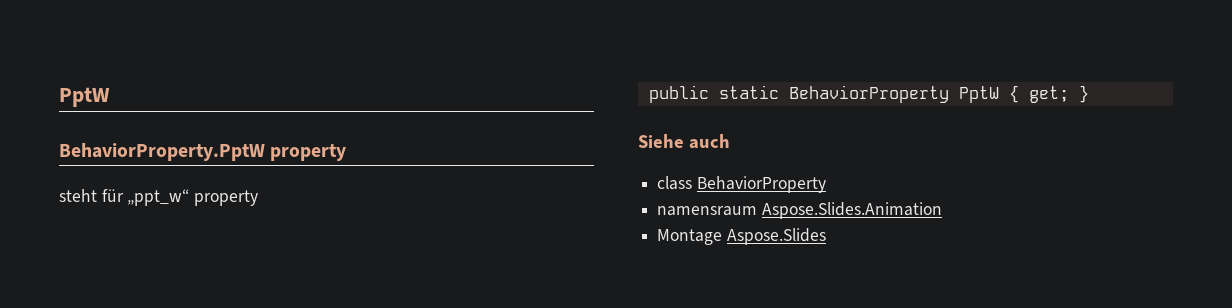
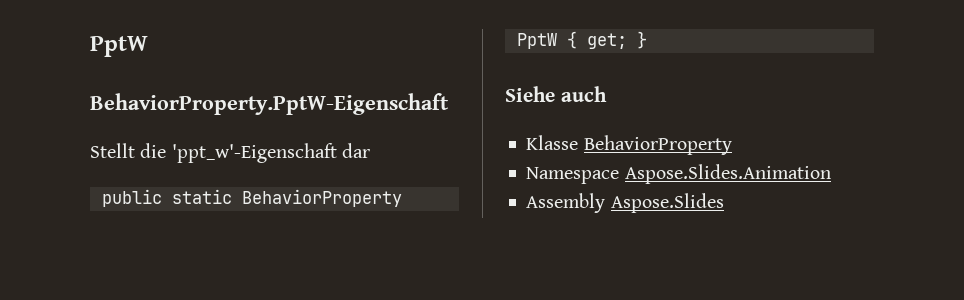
- BehaviorProperty.PptW property
- steht für „ppt_w“ property
+ BehaviorProperty.PptW-Eigenschaft
+ Stellt die 'ppt_w'-Eigenschaft dar
- class BehaviorProperty
+ Klasse BehaviorProperty
- namensraum Aspose.Slides.Animation
+ Namespace Aspose.Slides.Animation
- Montage Aspose.Slides
+ Assembly Aspose.Slides

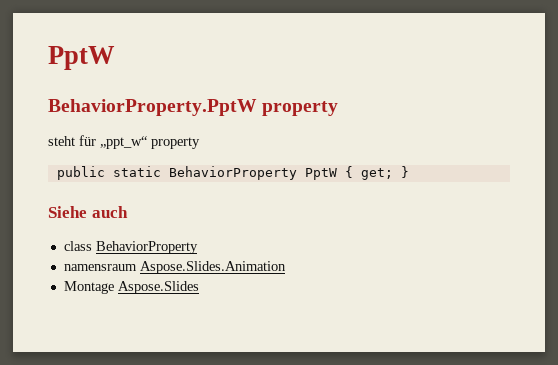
- BehaviorProperty.PptW-Eigenschaft
- Stellt die 'ppt_w'-Eigenschaft dar
+ BehaviorProperty.PptW property
+ steht für „ppt_w“ property
- Klasse BehaviorProperty
+ class BehaviorProperty
- Namespace Aspose.Slides.Animation
+ namensraum Aspose.Slides.Animation
- Assembly Aspose.Slides
+ Montage Aspose.Slides

